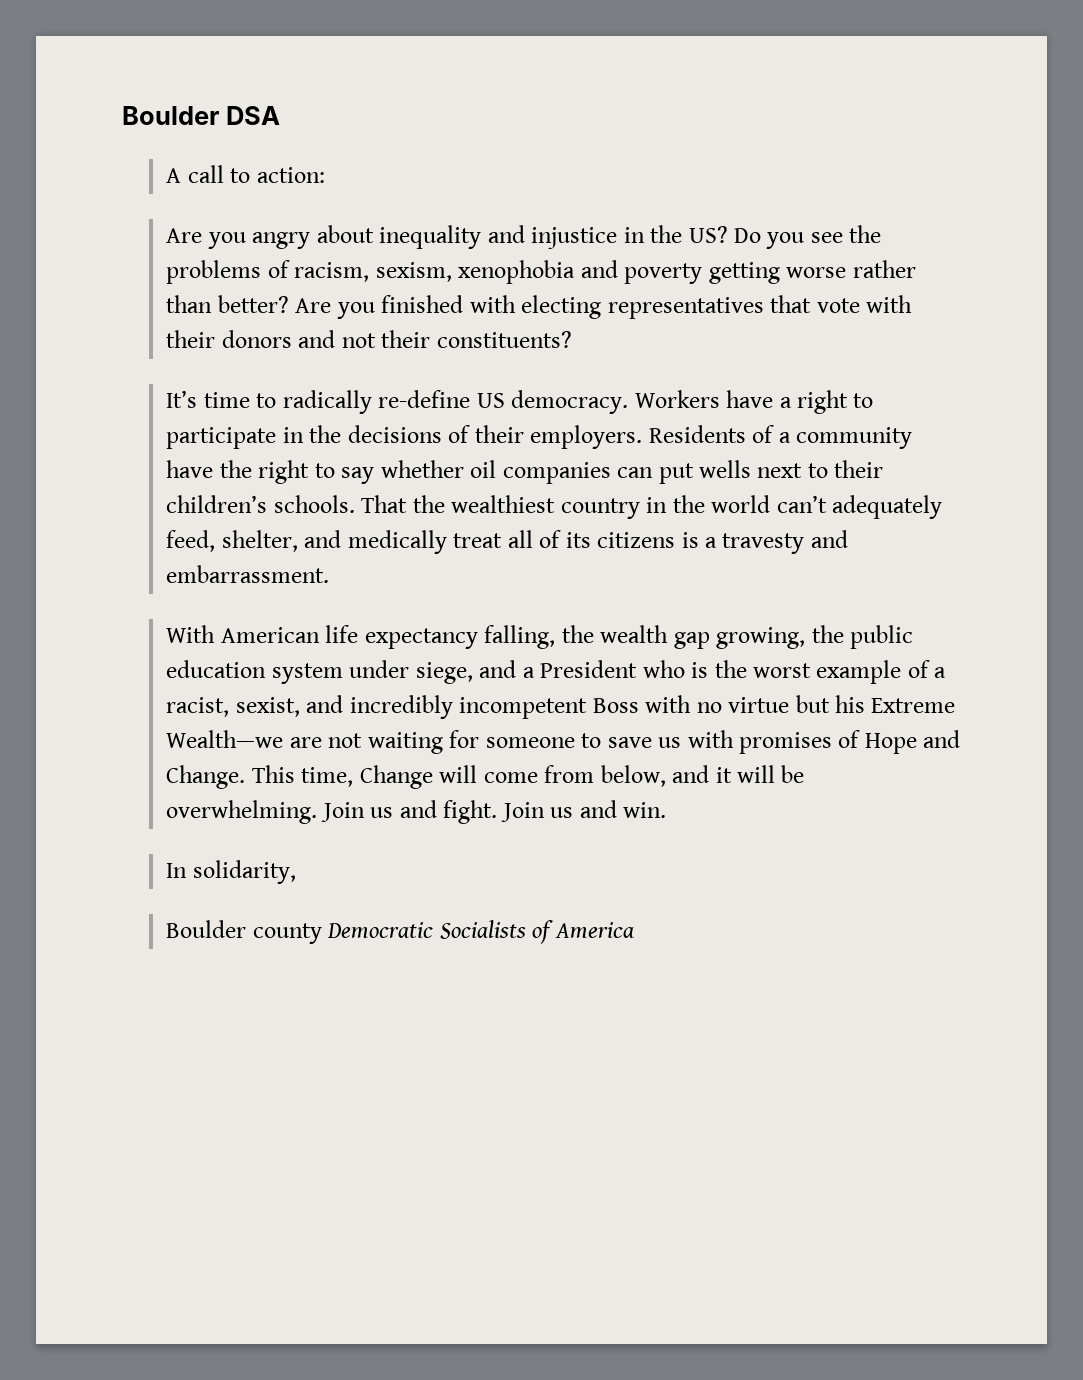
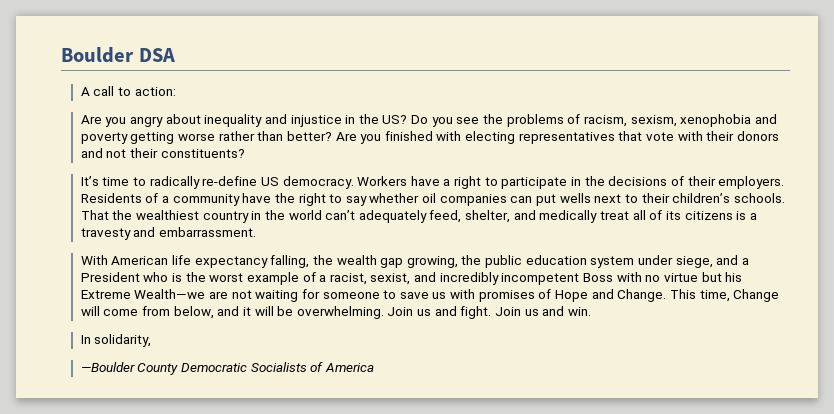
- Boulder county Democratic Socialists of America
+ —Boulder County Democratic Socialists of America

